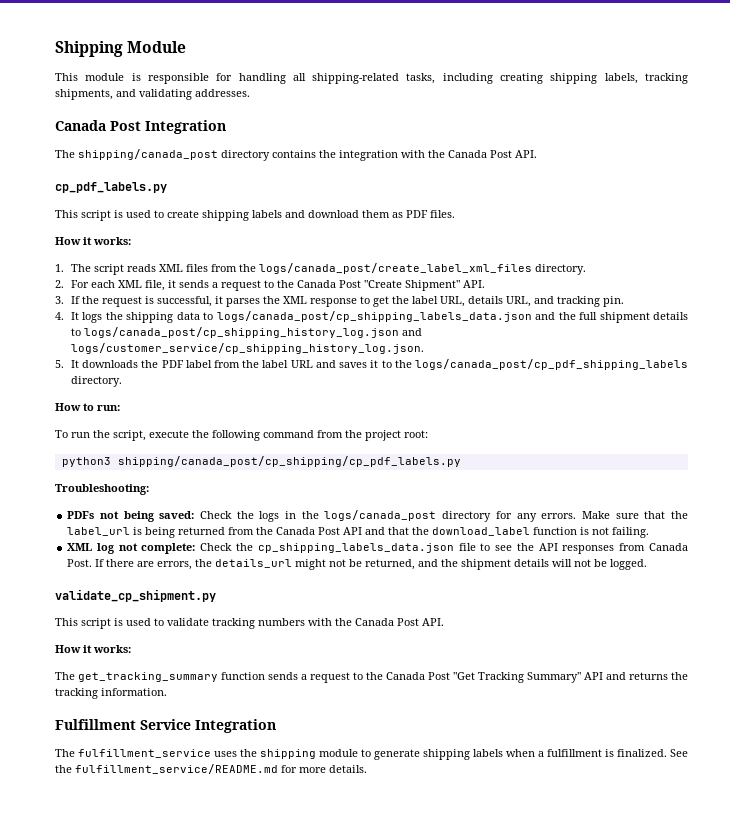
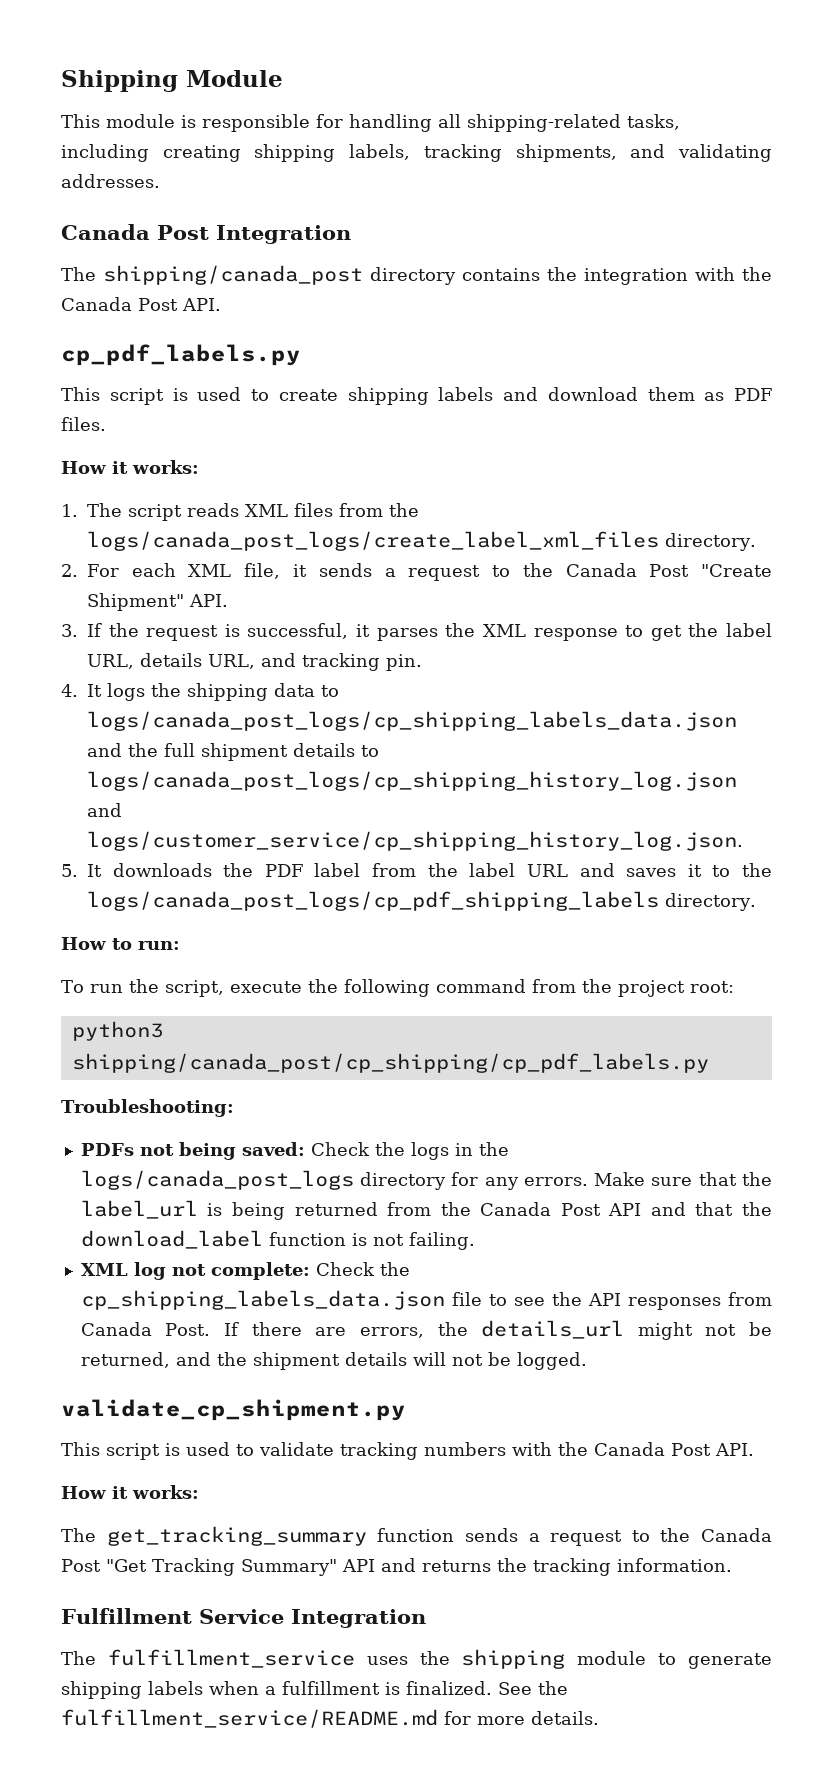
- 1. The script reads XML files from the logs/canada_post/create_label_xml_files directory.
+ 1. The script reads XML files from the logs/canada_post_logs/create_label_xml_files directory.
- 4. It logs the shipping data to logs/canada_post/cp_shipping_labels_data.json and the full shipment details to logs/canada_post/cp_shipping_history_log.json and logs/customer_service/cp_shipping_history_log.json.
+ 4. It logs the shipping data to logs/canada_post_logs/cp_shipping_labels_data.json and the full shipment details to logs/canada_post_logs/cp_shipping_history_log.json and logs/customer_service/cp_shipping_history_log.json.
- 5. It downloads the PDF label from the label URL and saves it to the logs/canada_post/cp_pdf_shipping_labels directory.
+ 5. It downloads the PDF label from the label URL and saves it to the logs/canada_post_logs/cp_pdf_shipping_labels directory.
- PDFs not being saved: Check the logs in the logs/canada_post directory for any errors.
+ PDFs not being saved: Check the logs in the logs/canada_post_logs directory for any errors.

